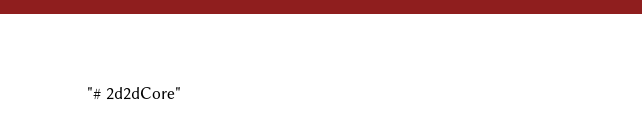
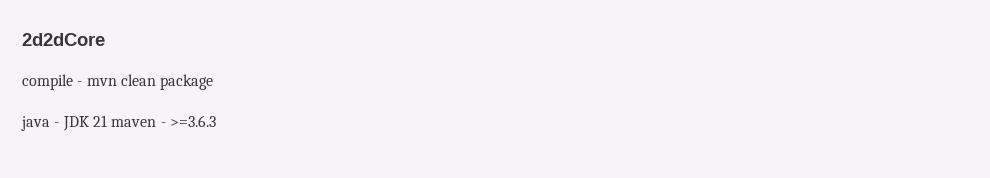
- "# 2d2dCore"
+ 2d2dCore
+ compile - mvn clean package
+ java - JDK 21 maven - >=3.6.3

